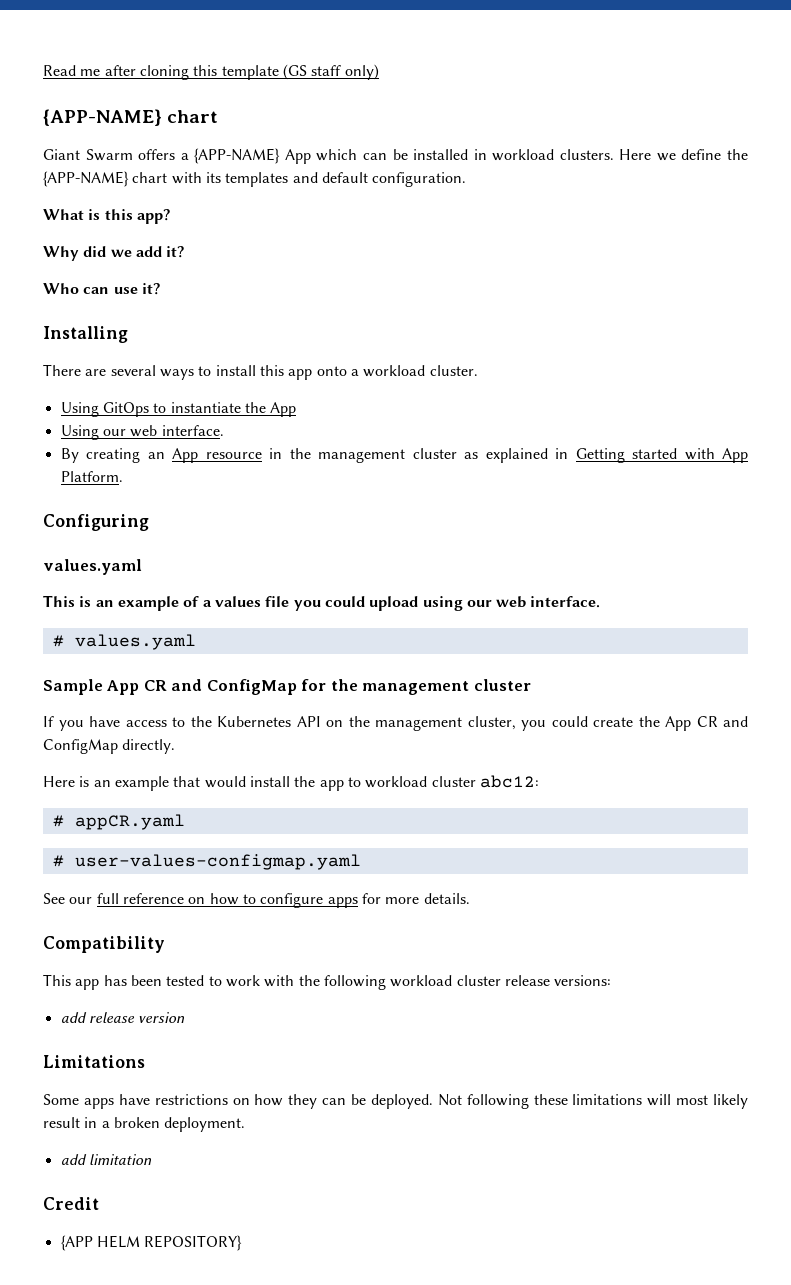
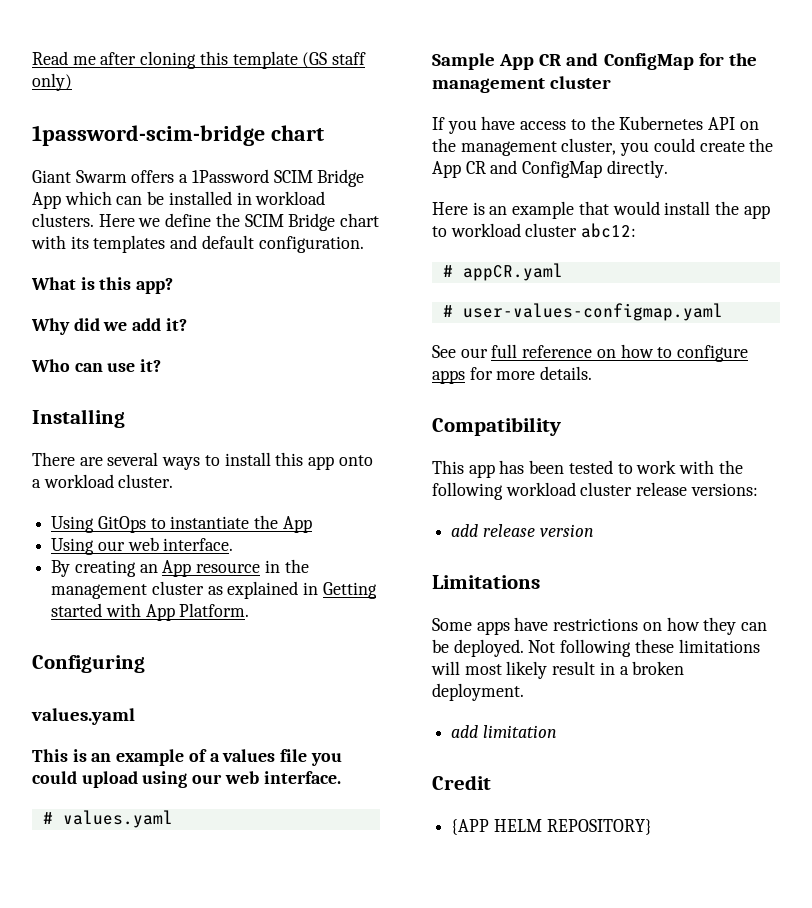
  Read me after cloning this template (GS staff only)
- {APP-NAME} chart
+ 1password-scim-bridge chart
- Giant Swarm offers a {APP-NAME} App which can be installed in workload clusters.
+ Giant Swarm offers a 1Password SCIM Bridge App which can be installed in workload clusters.
- Here we define the {APP-NAME} chart with its templates and default configuration.
+ Here we define the SCIM Bridge chart with its templates and default configuration.

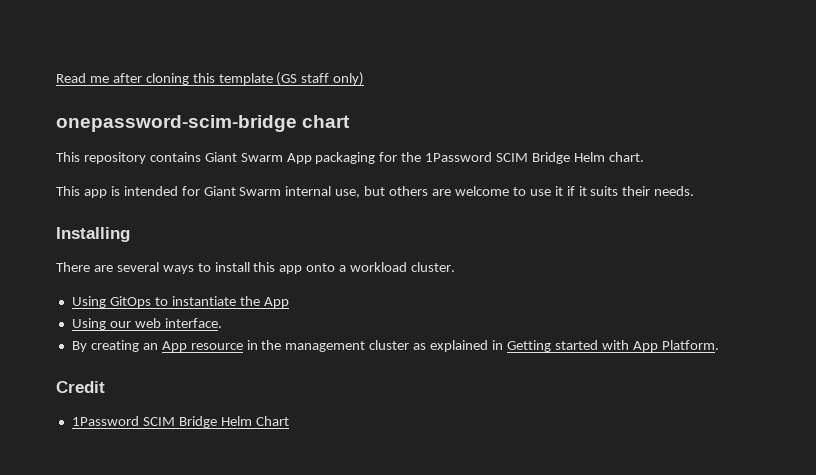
- 1password-scim-bridge chart
+ onepassword-scim-bridge chart
- Giant Swarm offers a 1Password SCIM Bridge App which can be installed in workload clusters. Here we define the SCIM Bridge chart with its templates and default configuration.
- What is this app?
- Why did we add it?
- Who can use it?
+ This repository contains Giant Swarm App packaging for the 1Password SCIM Bridge Helm chart.
+ This app is intended for Giant Swarm internal use, but others are welcome to use it if it suits their needs.
- Configuring
- values.yaml
- This is an example of a values file you could upload using our web interface.
- # values.yaml
- Sample App CR and ConfigMap for the management cluster
- If you have access to the Kubernetes API on the management cluster, you could create the App CR and ConfigMap directly.
- Here is an example that would install the app to workload cluster abc12:
- # appCR.yaml
- # user-values-configmap.yaml
- See our full reference on how to configure apps for more details.
- Compatibility
- This app has been tested to work with the following workload cluster release versions:
- add release version
- Limitations
- Some apps have restrictions on how they can be deployed. Not following these limitations will most likely result in a broken deployment.
- add limitation
  Credit
- {APP HELM REPOSITORY}
+ 1Password SCIM Bridge Helm Chart

